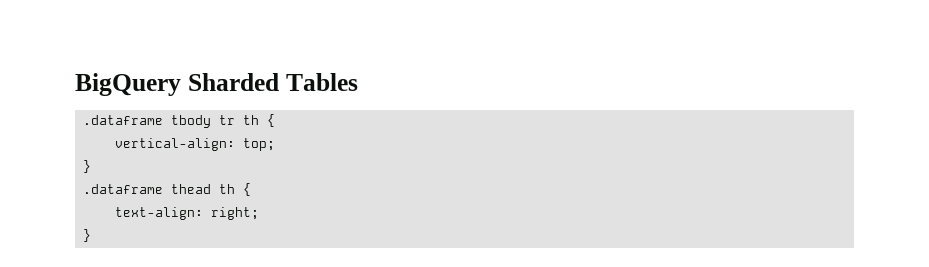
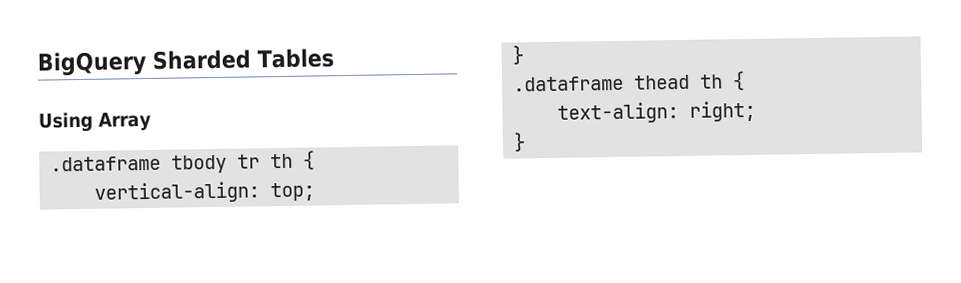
+ Using Array

